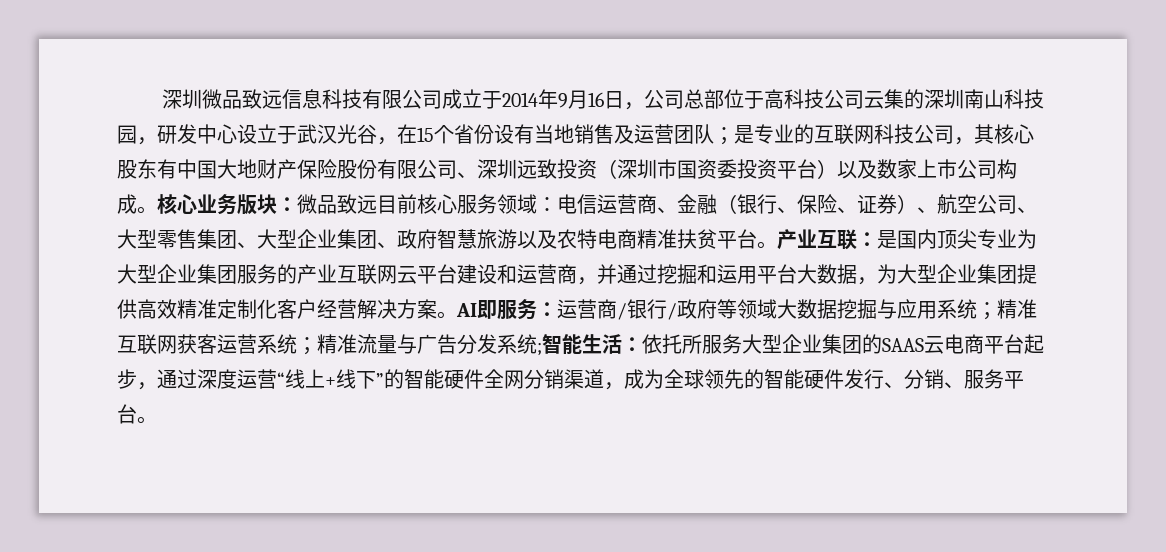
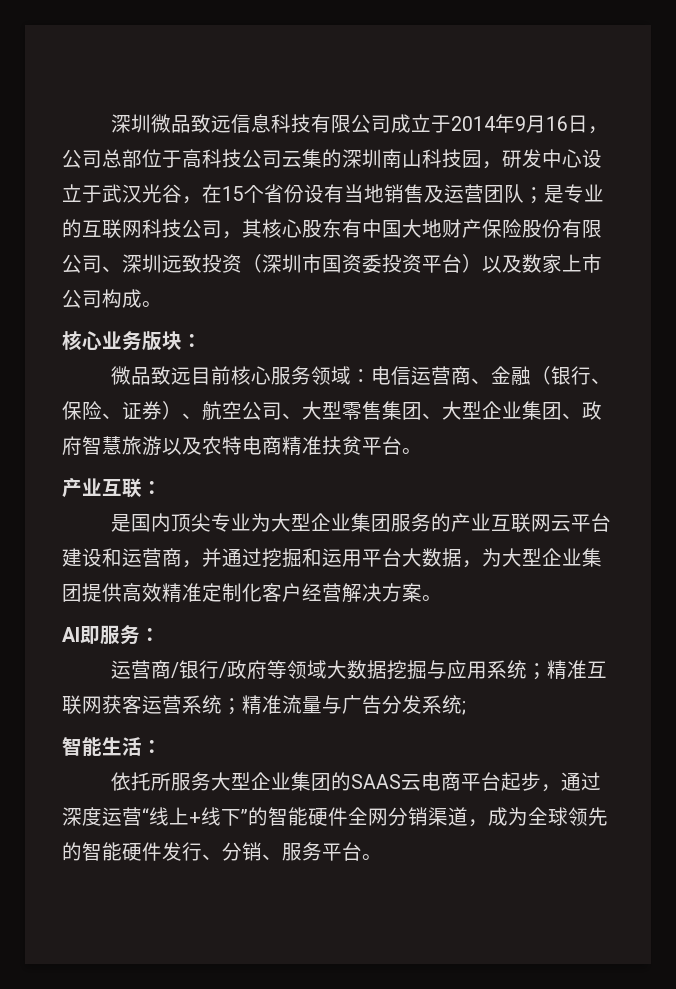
- 是专业的互联网科技公司，其核心股东有中国大地财产保险股份有限公司、深圳远致投资（深圳市国资委投资平台）以及数家上市公司构成。核心业务版块：微品致远目前核心服务领域：
+ 是专业的互联网科技公司，其核心股东有中国大地财产保险股份有限公司、深圳远致投资（深圳市国资委投资平台）以及数家上市公司构成。
+ 核心业务版块：
+ 微品致远目前核心服务领域：
- 电信运营商、金融（银行、保险、证券）、航空公司、大型零售集团、大型企业集团、政府智慧旅游以及农特电商精准扶贫平台。产业互联：是国内顶尖专业为大型企业集团服务的产业互联网云平台建设和运营商，并通过挖掘和运用平台大数据，为大型企业集团提供高效精准定制化客户经营解决方案。AI即服务：运营商/银行/政府等领域大数据挖掘与应用系统；
+ 电信运营商、金融（银行、保险、证券）、航空公司、大型零售集团、大型企业集团、政府智慧旅游以及农特电商精准扶贫平台。
+ 产业互联：
+ 是国内顶尖专业为大型企业集团服务的产业互联网云平台建设和运营商，并通过挖掘和运用平台大数据，为大型企业集团提供高效精准定制化客户经营解决方案。
+ AI即服务：
+ 运营商/银行/政府等领域大数据挖掘与应用系统；
- 精准流量与广告分发系统;智能生活：依托所服务大型企业集团的SAAS云电商平台起步，通过深度运营“线上+线下”的智能硬件全网分销渠道，成为全球领先的智能硬件发行、分销、服务平台。
+ 精准流量与广告分发系统;
+ 智能生活：
+ 依托所服务大型企业集团的SAAS云电商平台起步，通过深度运营“线上+线下”的智能硬件全网分销渠道，成为全球领先的智能硬件发行、分销、服务平台。

